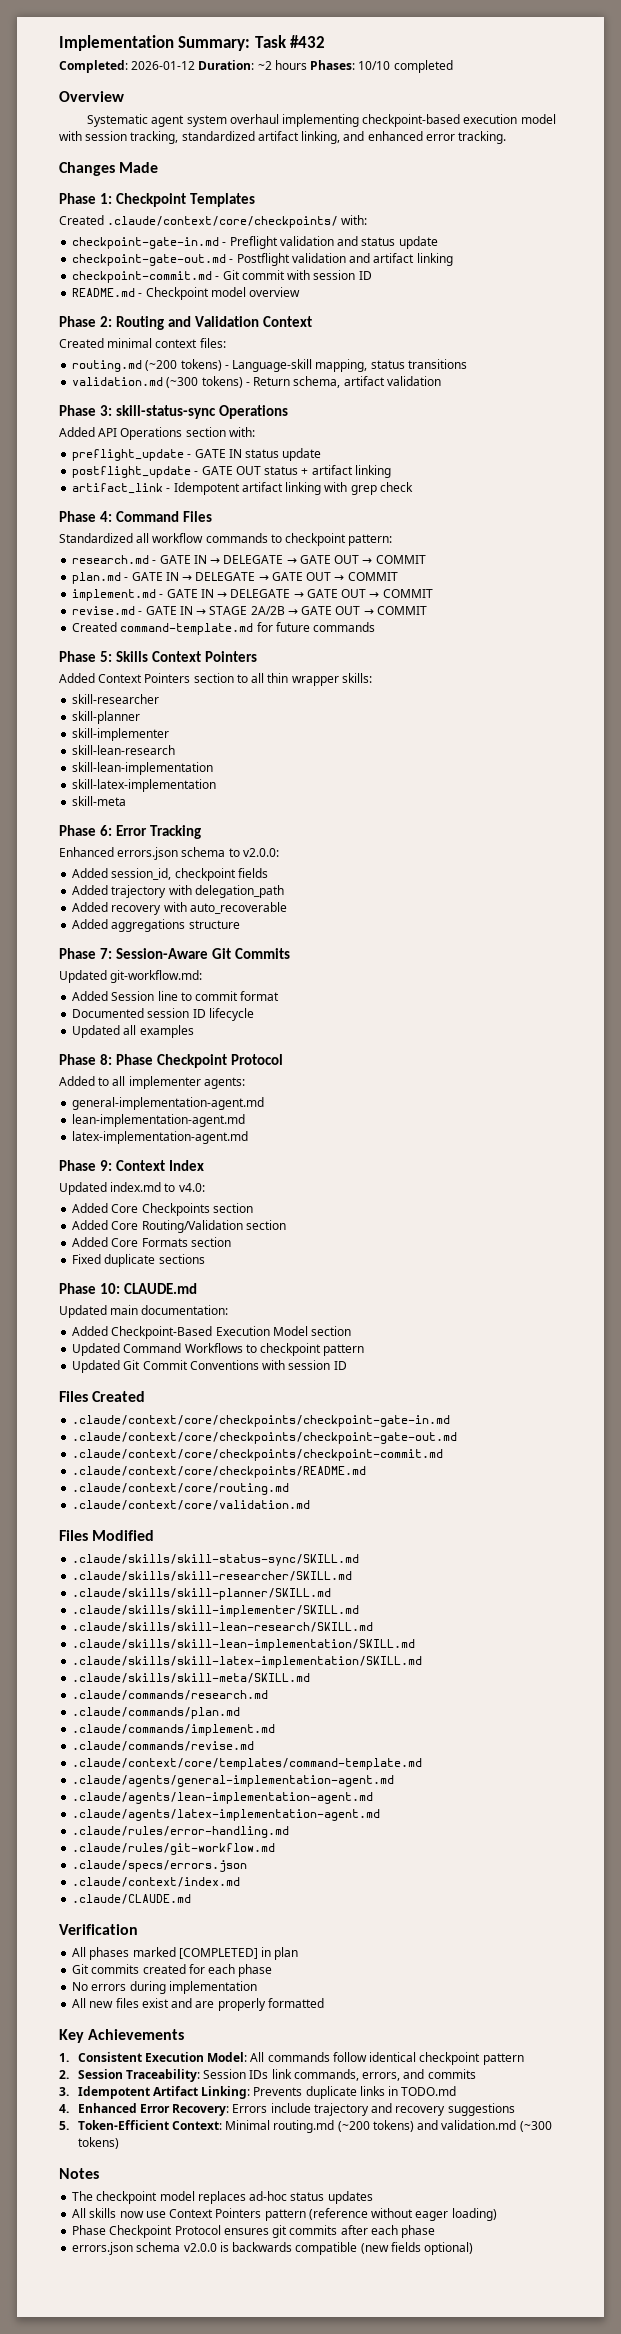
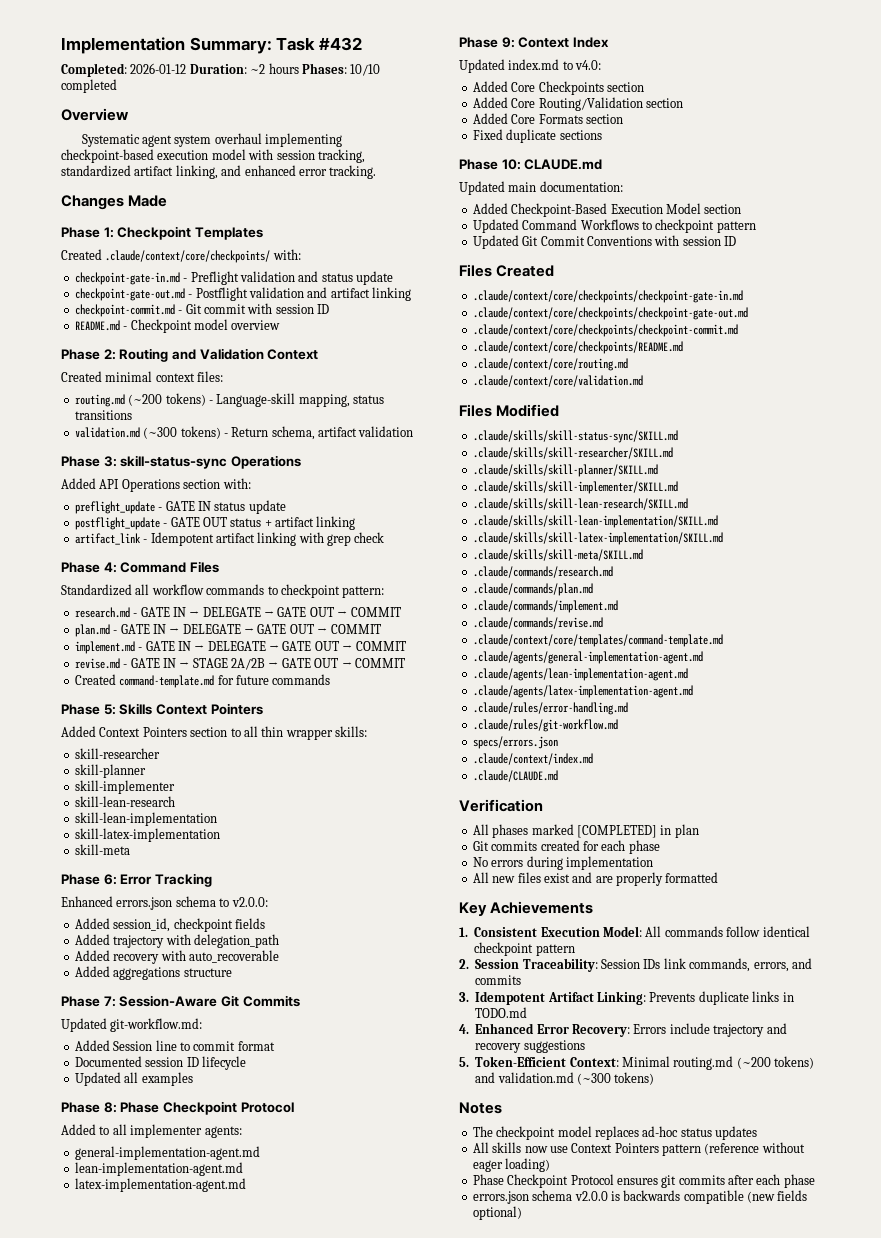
- .claude/specs/errors.json
+ specs/errors.json

